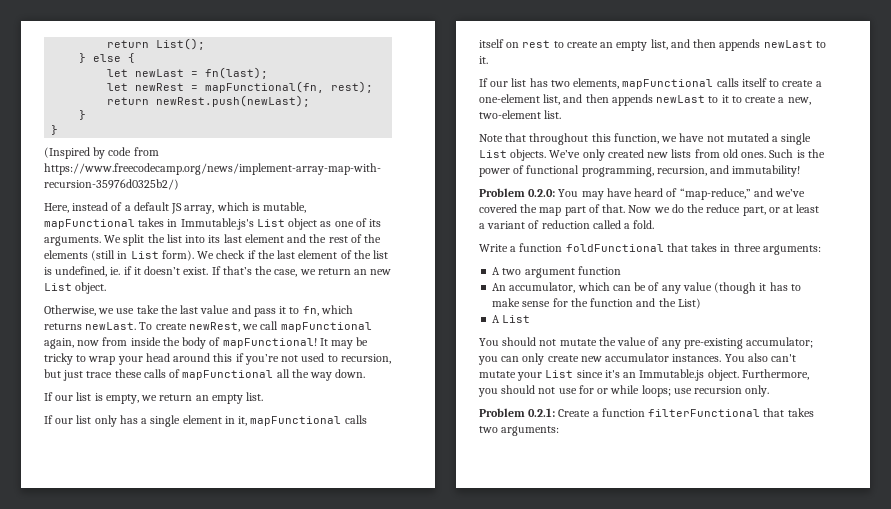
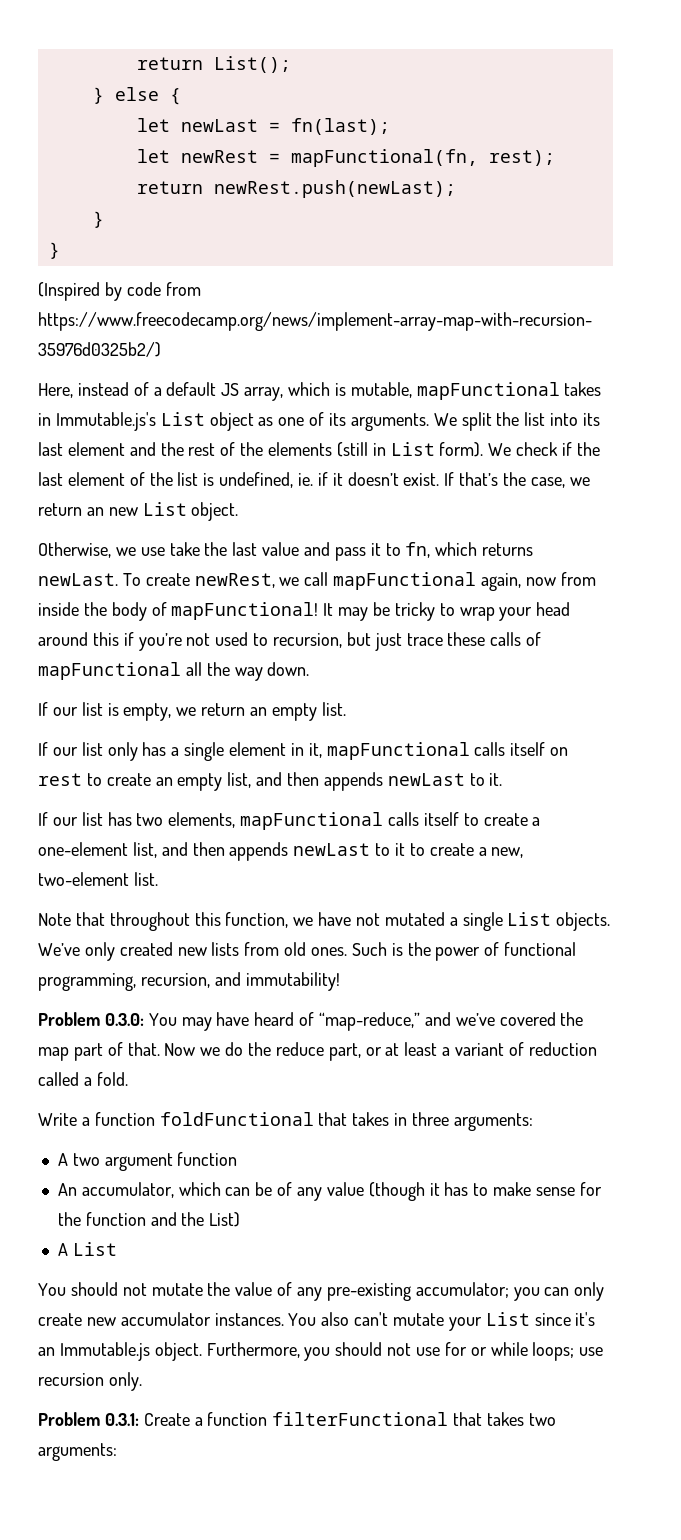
- Problem 0.2.0: You may have heard of “map-reduce,” and we’ve covered the map part of that.
+ Problem 0.3.0: You may have heard of “map-reduce,” and we’ve covered the map part of that.
- Problem 0.2.1: Create a function filterFunctional that takes two arguments:
+ Problem 0.3.1: Create a function filterFunctional that takes two arguments:

